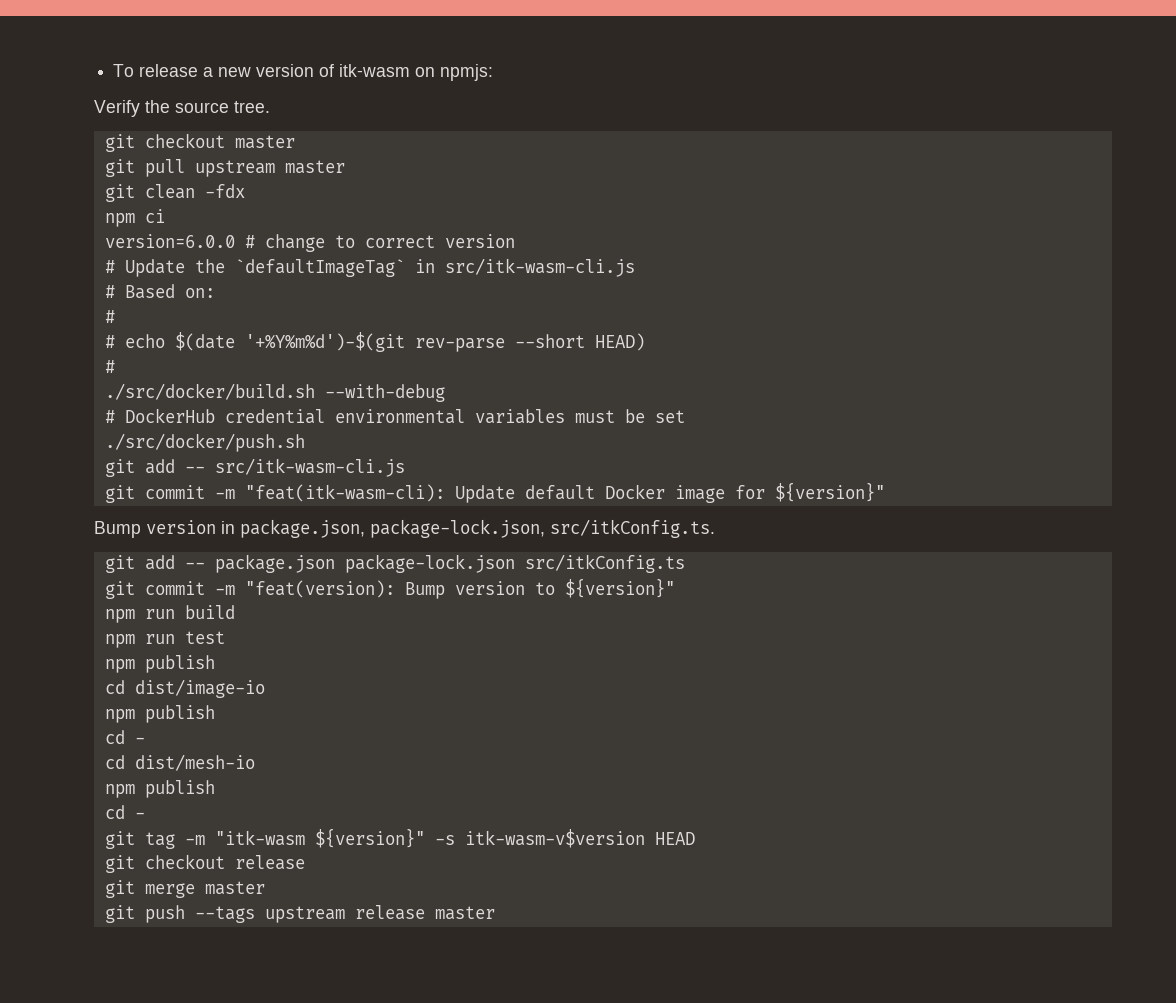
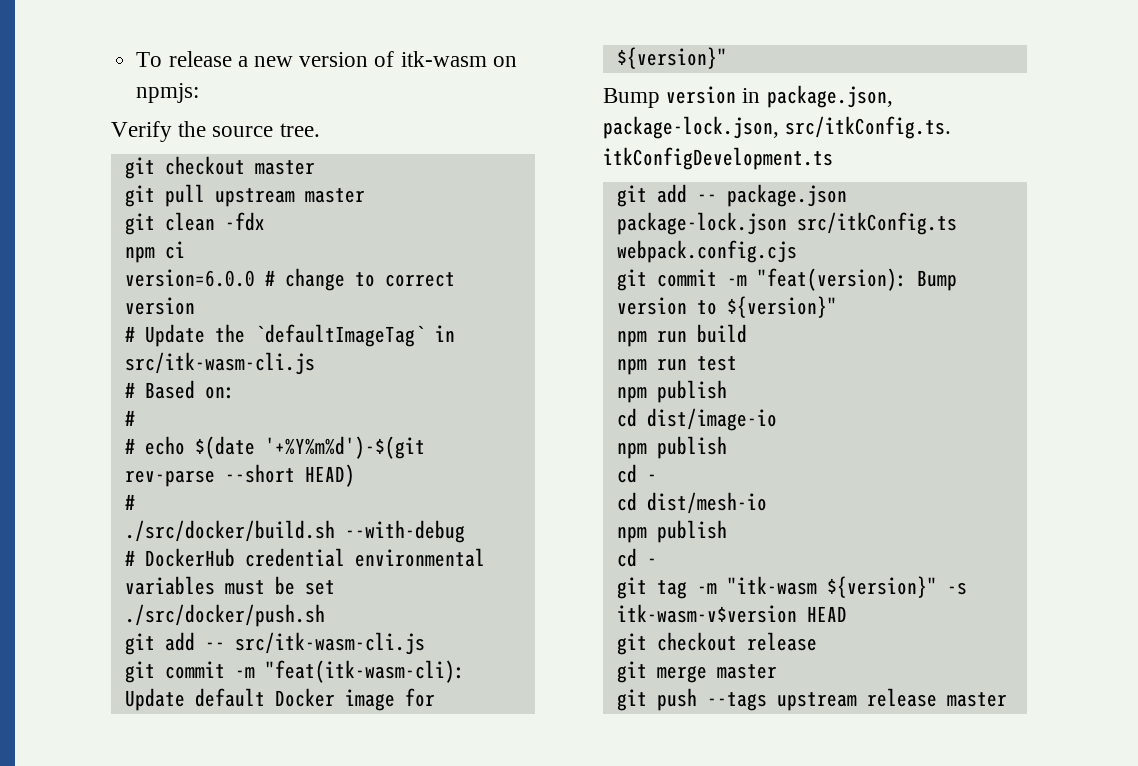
- Bump version in package.json, package-lock.json, src/itkConfig.ts.
+ Bump version in package.json, package-lock.json, src/itkConfig.ts. itkConfigDevelopment.ts
- git add -- package.json package-lock.json src/itkConfig.ts
+ git add -- package.json package-lock.json src/itkConfig.ts webpack.config.cjs

